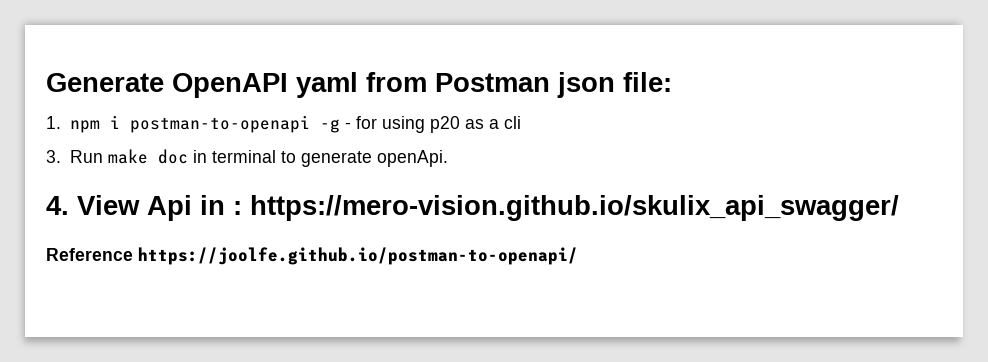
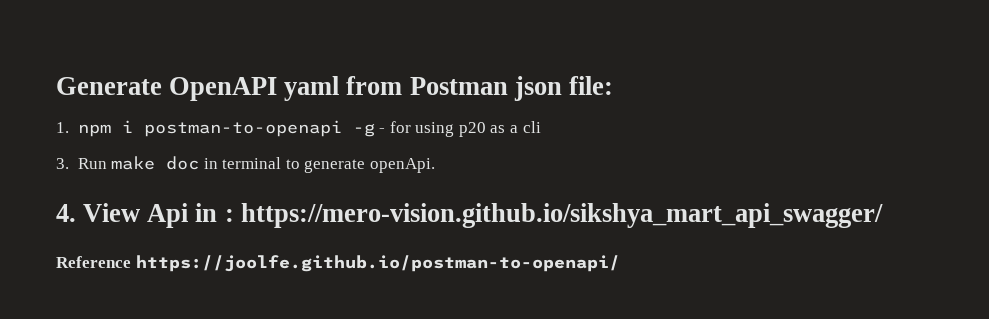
- 4. View Api in : https://mero-vision.github.io/skulix_api_swagger/
+ 4. View Api in : https://mero-vision.github.io/sikshya_mart_api_swagger/

